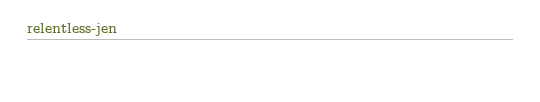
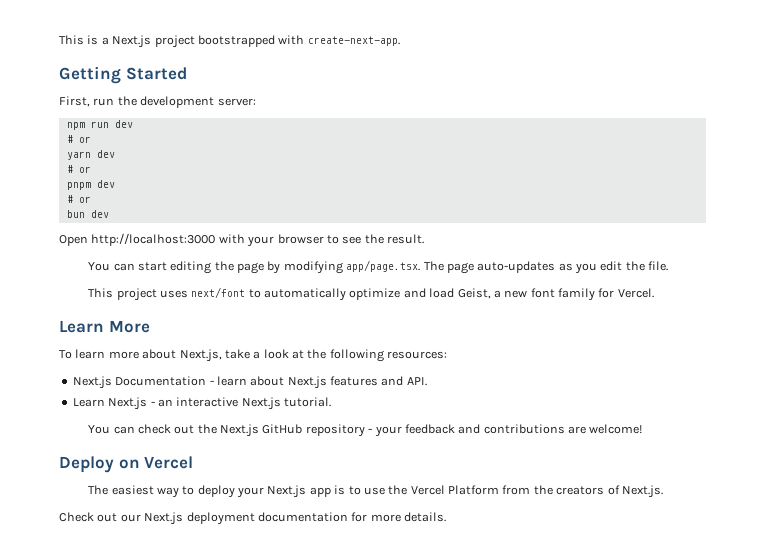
- relentless-jen
+ This is a Next.js project bootstrapped with create-next-app.
+ Getting Started
+ First, run the development server:
+ npm run dev
+ # or
+ yarn dev
+ # or
+ pnpm dev
+ # or
+ bun dev
+ Open http://localhost:3000 with your browser to see the result.
+ You can start editing the page by modifying app/page.tsx. The page auto-updates as you edit the file.
+ This project uses next/font to automatically optimize and load Geist, a new font family for Vercel.
+ Learn More
+ To learn more about Next.js, take a look at the following resources:
+ Next.js Documentation - learn about Next.js features and API.
+ Learn Next.js - an interactive Next.js tutorial.
+ You can check out the Next.js GitHub repository - your feedback and contributions are welcome!
+ Deploy on Vercel
+ The easiest way to deploy your Next.js app is to use the Vercel Platform from the creators of Next.js.
+ Check out our Next.js deployment documentation for more details.

